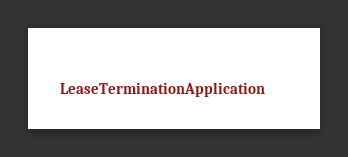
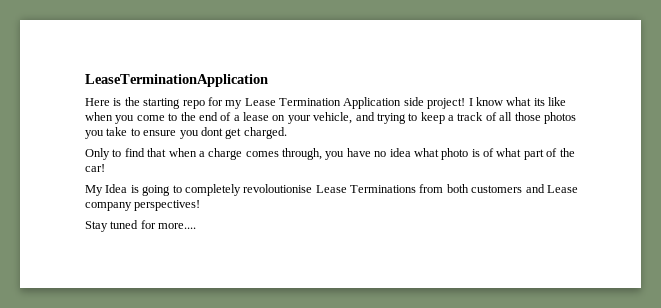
+ Here is the starting repo for my Lease Termination Application side project! I know what its like when you come to the end of a lease on your vehicle, and trying to keep a track of all those photos you take to ensure you dont get charged.
+ Only to find that when a charge comes through, you have no idea what photo is of what part of the car!
+ My Idea is going to completely revoloutionise Lease Terminations from both customers and Lease company perspectives!
+ Stay tuned for more....

